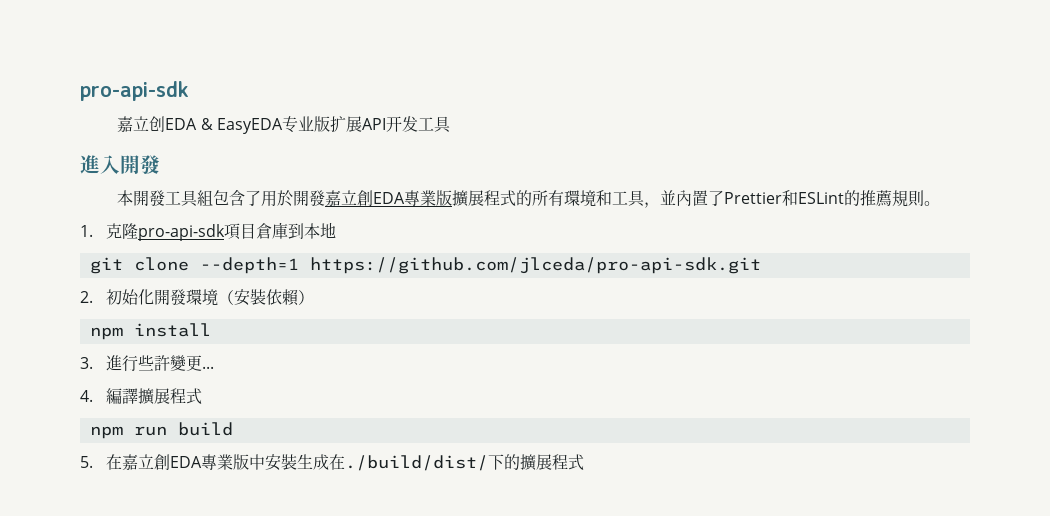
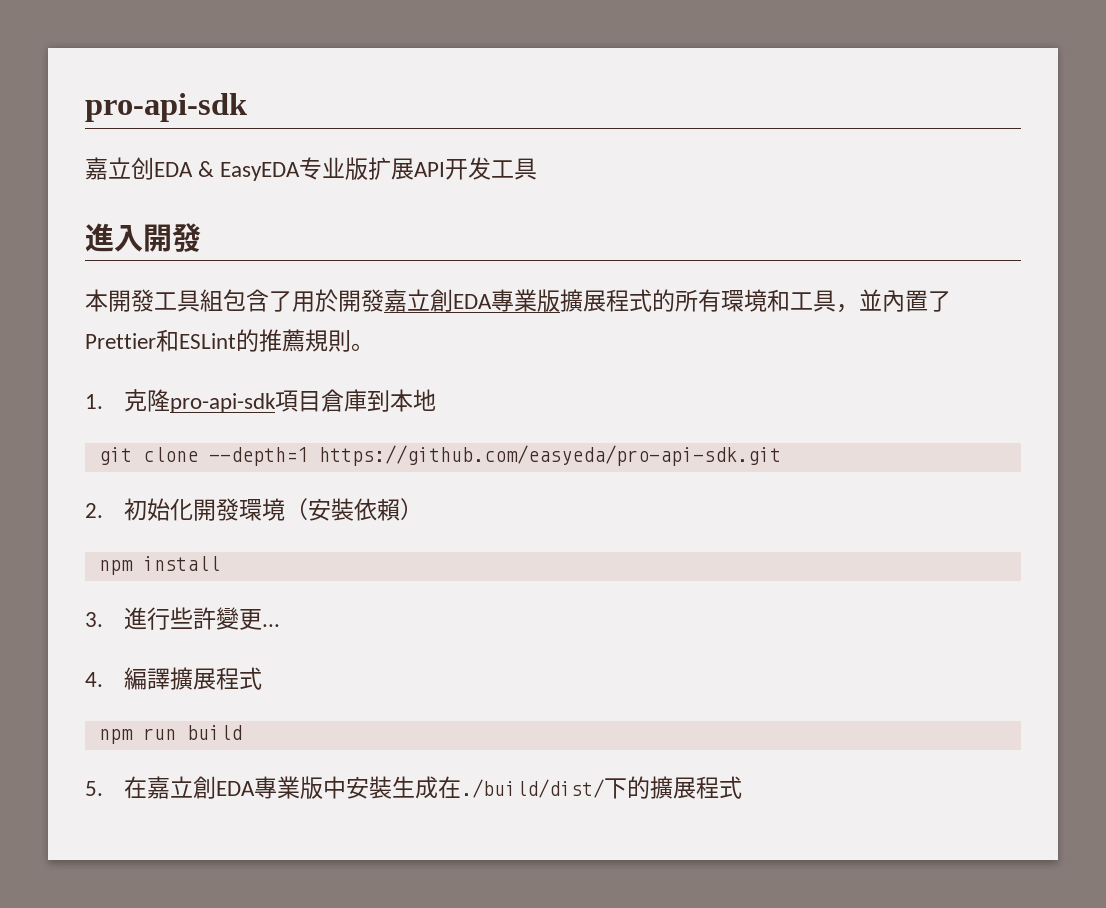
- git clone --depth=1 https://github.com/jlceda/pro-api-sdk.git
+ git clone --depth=1 https://github.com/easyeda/pro-api-sdk.git

